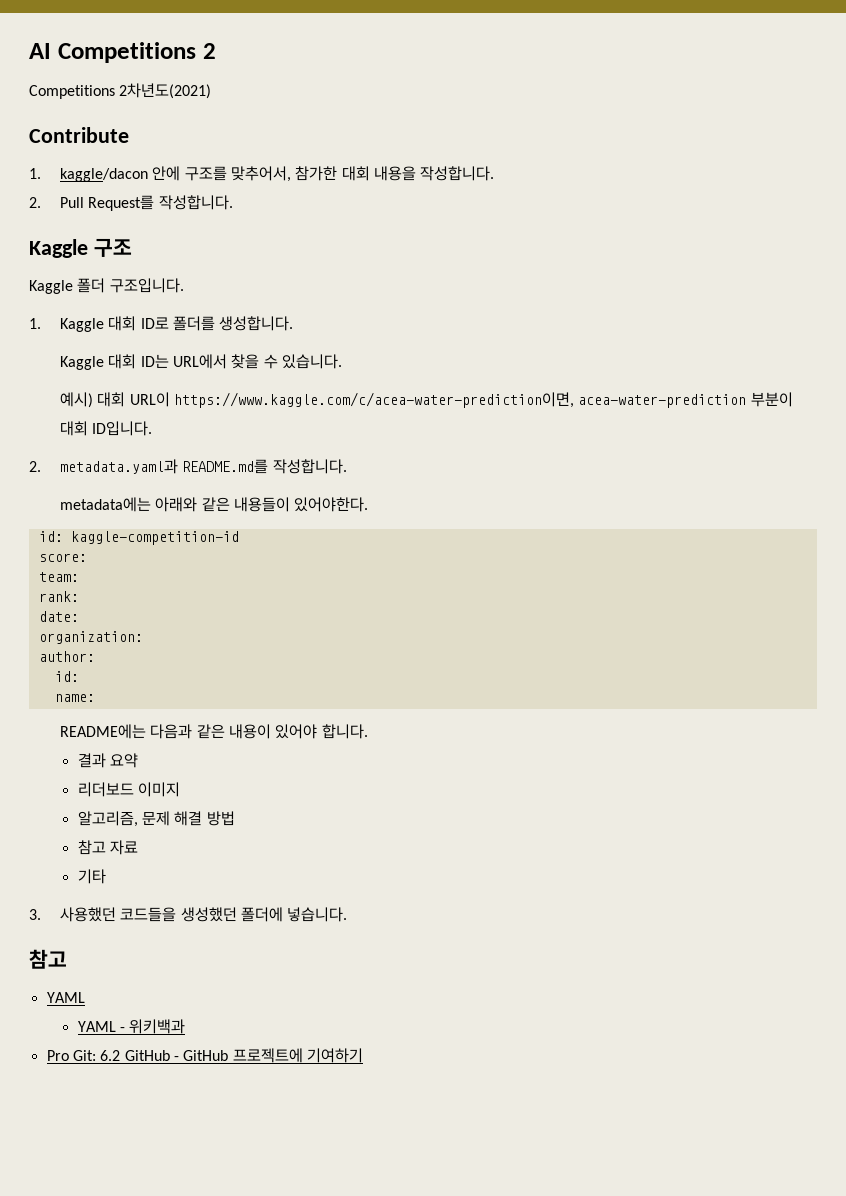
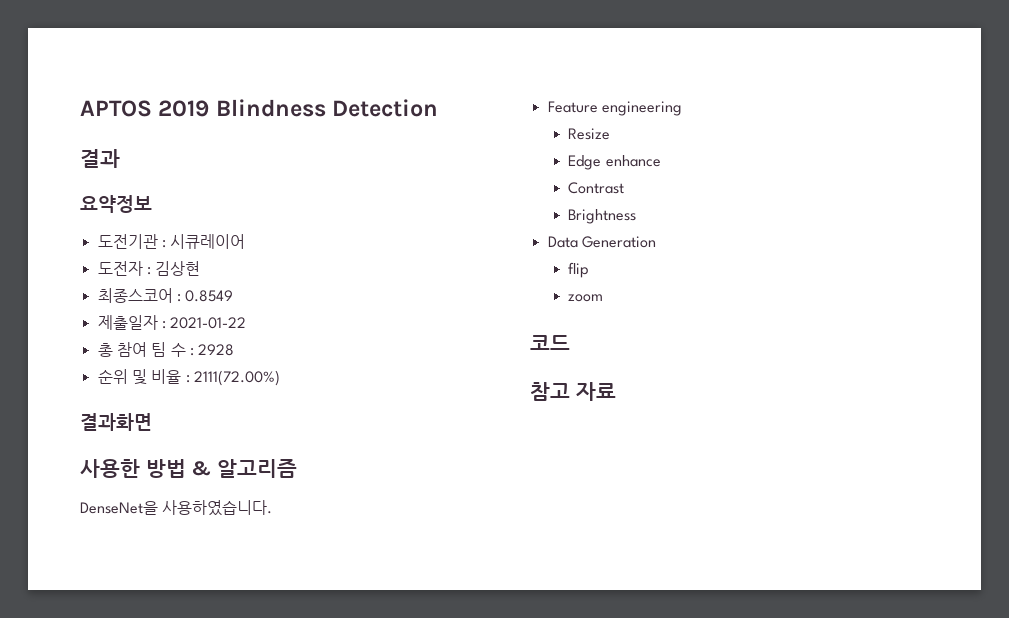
- AI Competitions 2
- Competitions 2차년도(2021)
- Contribute
- 1. kaggle/dacon 안에 구조를 맞추어서, 참가한 대회 내용을 작성합니다.
- 2. Pull Request를 작성합니다.
- Kaggle 구조
- Kaggle 폴더 구조입니다.
- 1. Kaggle 대회 ID로 폴더를 생성합니다.
- Kaggle 대회 ID는 URL에서 찾을 수 있습니다.
- 예시) 대회 URL이 https://www.kaggle.com/c/acea-water-prediction이면, acea-water-prediction 부분이 대회 ID입니다.
- 2. metadata.yaml과 README.md를 작성합니다.
- metadata에는 아래와 같은 내용들이 있어야한다.
- id: kaggle-competition-id
- score:
- team:
- rank:
- date:
- organization:
- author:
- id:
- name:
- README에는 다음과 같은 내용이 있어야 합니다.
- 결과 요약
- 리더보드 이미지
- 알고리즘, 문제 해결 방법
+ APTOS 2019 Blindness Detection
+ 결과
+ 요약정보
+ 도전기관 : 시큐레이어
+ 도전자 : 김상현
+ 최종스코어 : 0.8549
+ 제출일자 : 2021-01-22
+ 총 참여 팀 수 : 2928
+ 순위 및 비율 : 2111(72.00%)
+ 결과화면
+ 사용한 방법 & 알고리즘
+ DenseNet을 사용하였습니다.
+ Feature engineering
+ Resize
+ Edge enhance
+ Contrast
+ Brightness
+ Data Generation
+ flip
+ zoom
+ 코드
  참고 자료
- 기타
- 3. 사용했던 코드들을 생성했던 폴더에 넣습니다.
- 참고
- YAML
- YAML - 위키백과
- Pro Git: 6.2 GitHub - GitHub 프로젝트에 기여하기

